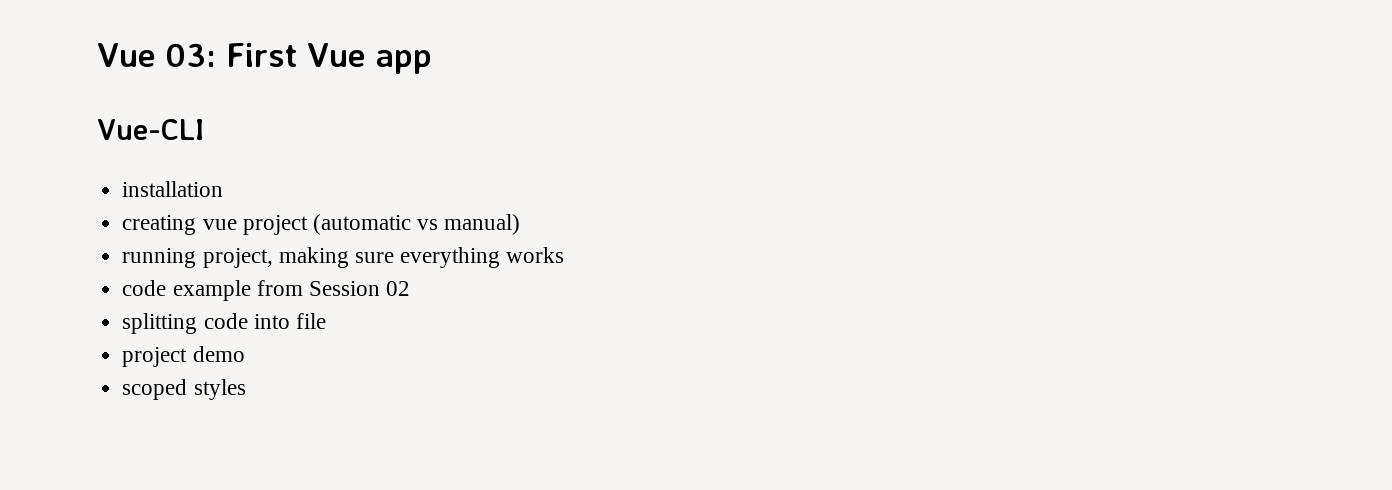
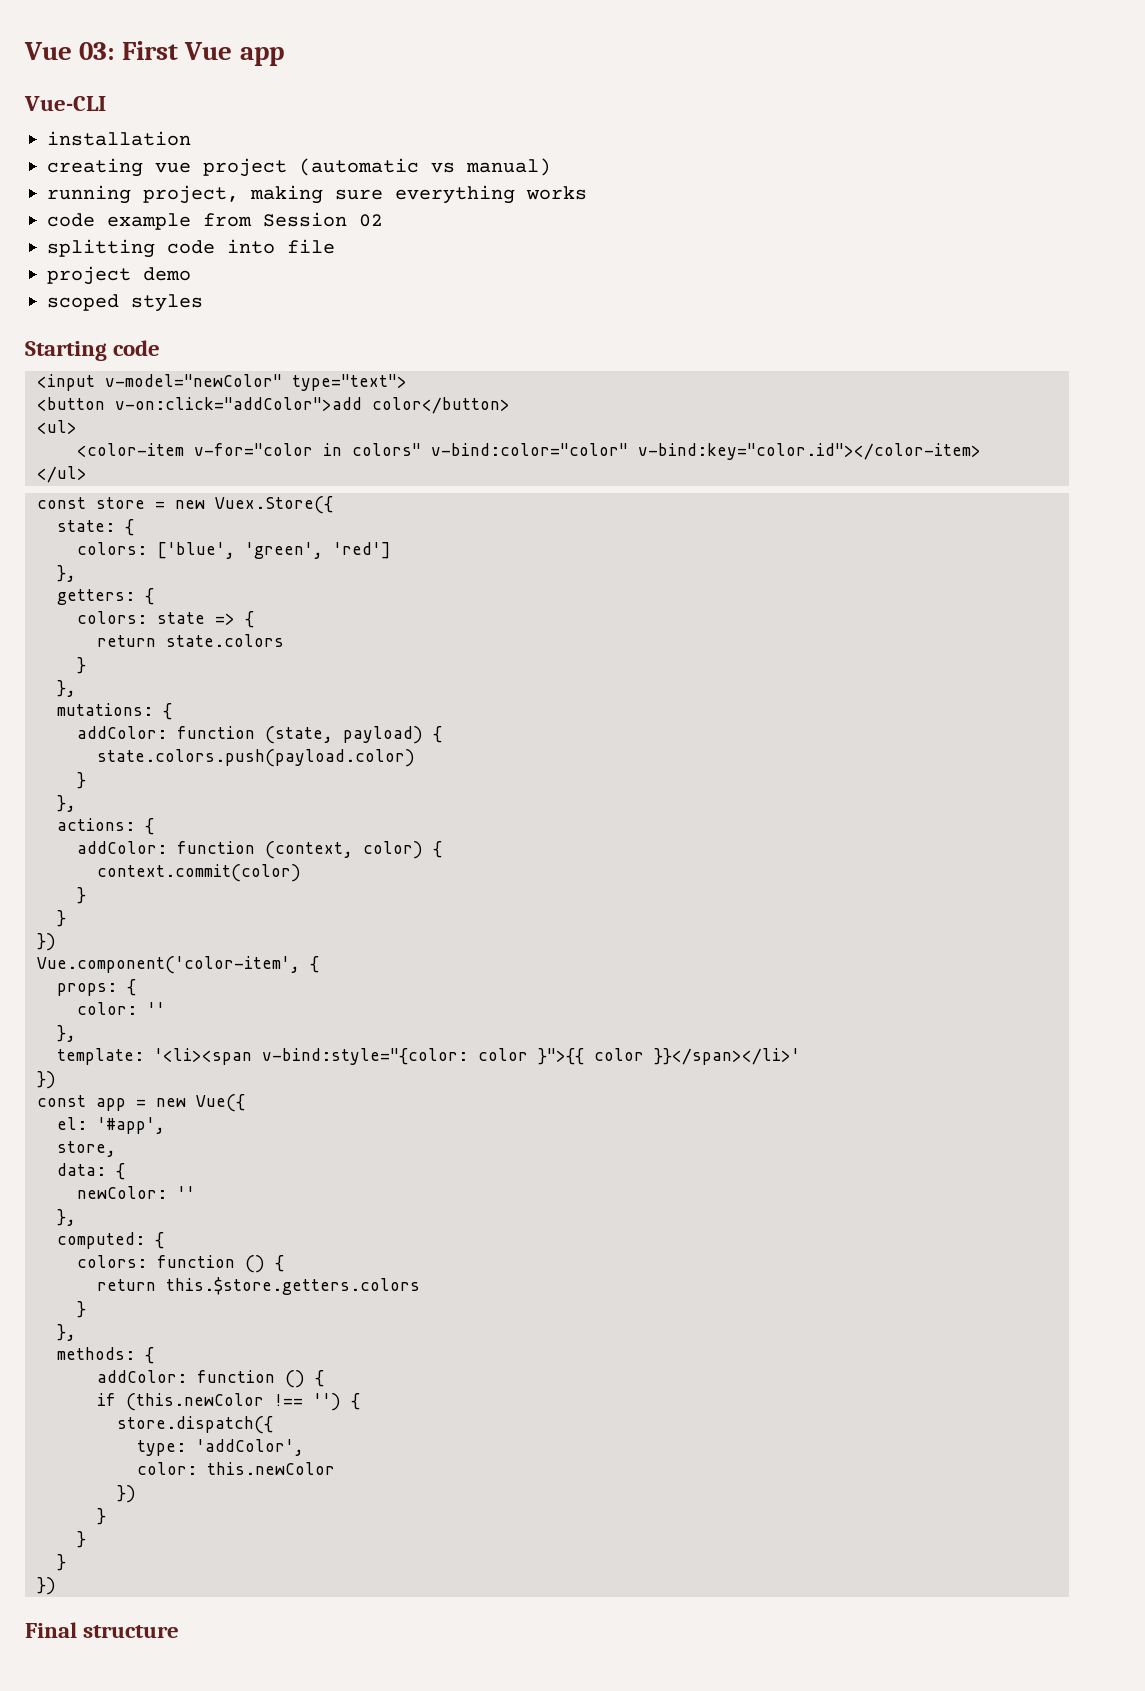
+ Starting code
+ <input v-model="newColor" type="text">
+ <button v-on:click="addColor">add color</button>
+ <ul>
+ <color-item v-for="color in colors" v-bind:color="color" v-bind:key="color.id"></color-item>
+ </ul>
+ const store = new Vuex.Store({
+ state: {
+ colors: ['blue', 'green', 'red']
+ },
+ getters: {
+ colors: state => {
+ return state.colors
+ }
+ },
+ mutations: {
+ addColor: function (state, payload) {
+ state.colors.push(payload.color)
+ }
+ },
+ actions: {
+ addColor: function (context, color) {
+ context.commit(color)
+ }
+ }
+ })
+ Vue.component('color-item', {
+ props: {
+ color: ''
+ },
+ template: '<li><span v-bind:style="{color: color }">{{ color }}</span></li>'
+ })
+ const app = new Vue({
+ el: '#app',
+ store,
+ data: {
+ newColor: ''
+ },
+ computed: {
+ colors: function () {
+ return this.$store.getters.colors
+ }
+ },
+ methods: {
+ addColor: function () {
+ if (this.newColor !== '') {
+ store.dispatch({
+ type: 'addColor',
+ color: this.newColor
+ })
+ }
+ }
+ }
+ })
+ Final structure

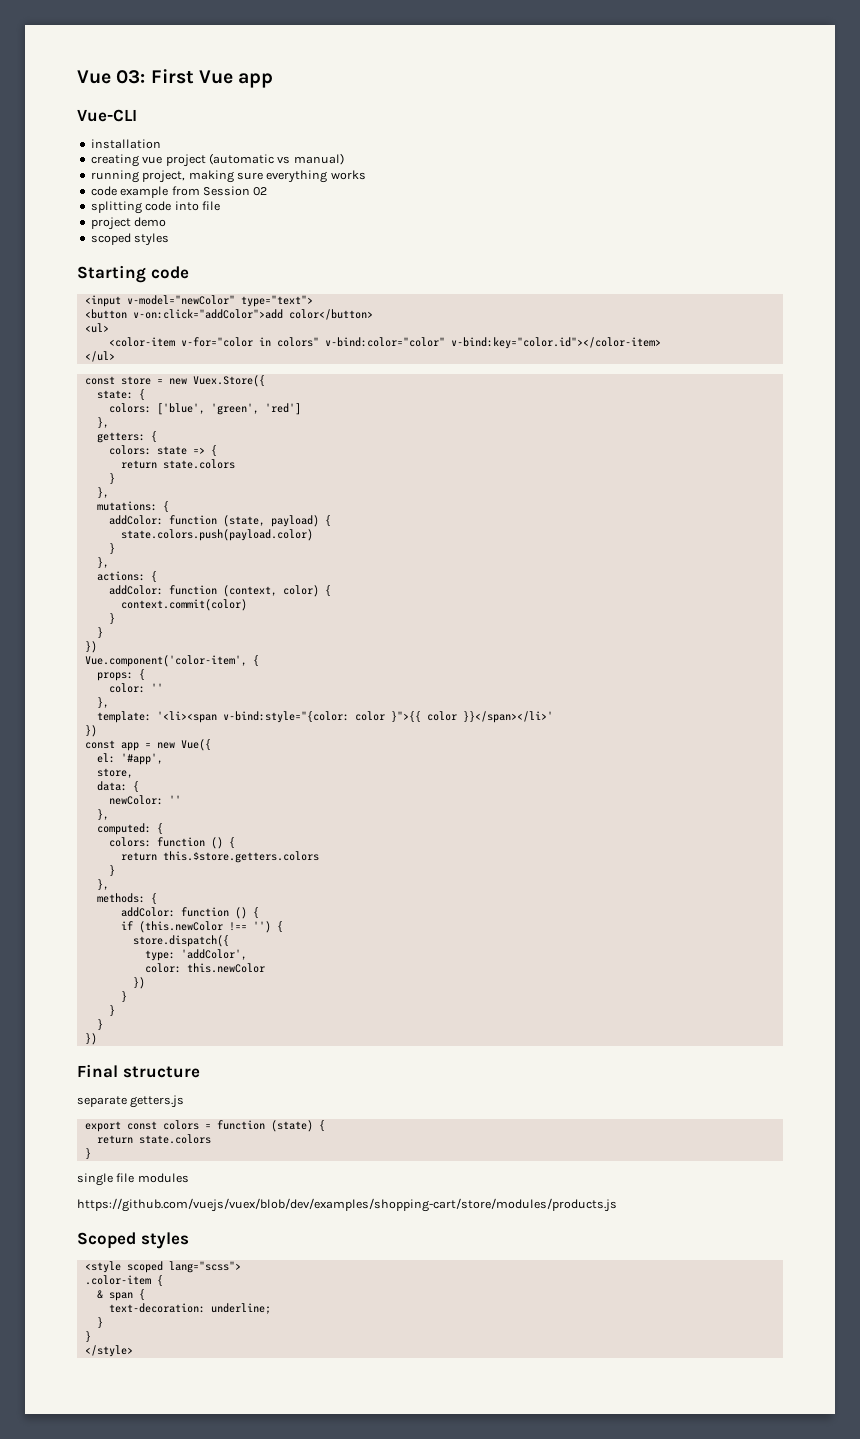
+ separate getters.js
+ export const colors = function (state) {
+ return state.colors
+ }
+ single file modules
+ https://github.com/vuejs/vuex/blob/dev/examples/shopping-cart/store/modules/products.js
+ Scoped styles
+ <style scoped lang="scss">
+ .color-item {
+ & span {
+ text-decoration: underline;
+ }
+ }
+ </style>

